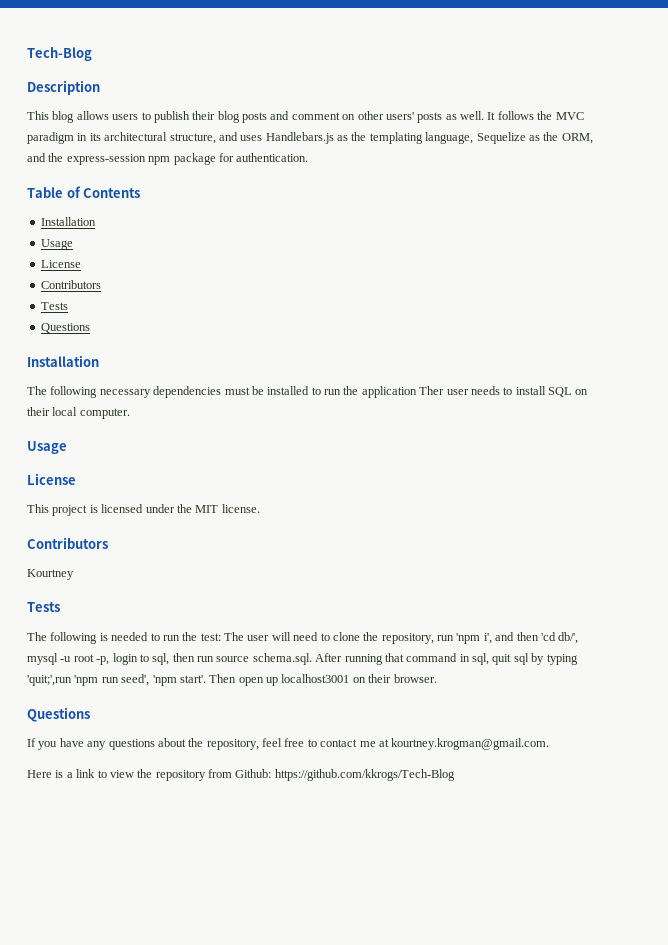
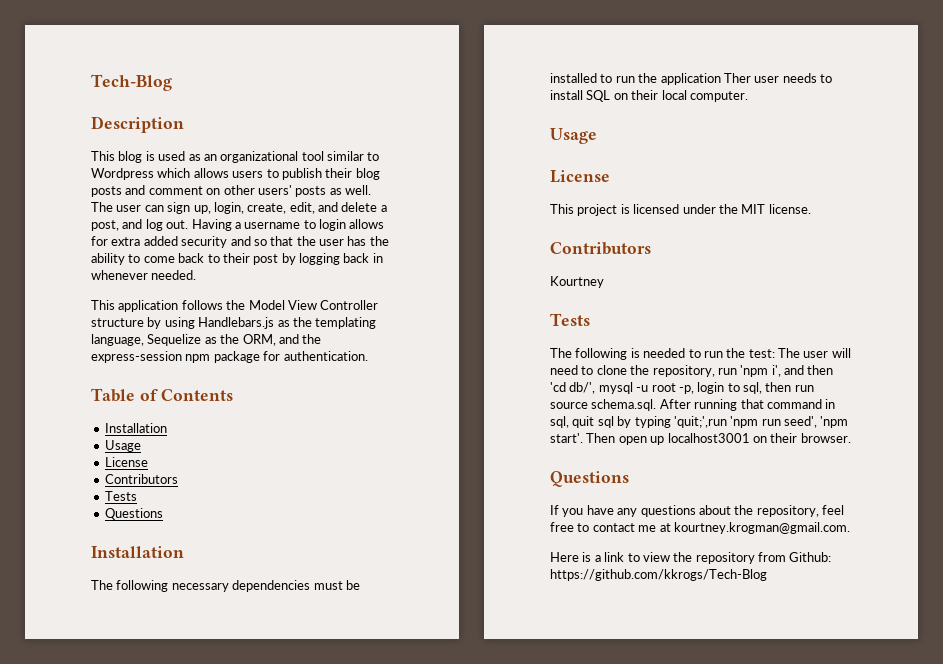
- This blog allows users to publish their blog posts and comment on other users' posts as well.
+ This blog is used as an organizational tool similar to Wordpress which allows users to publish their blog posts and comment on other users' posts as well.
- It follows the MVC paradigm in its architectural structure, and uses Handlebars.js as the templating language, Sequelize as the ORM, and the express-session npm package for authentication.
+ The user can sign up, login, create, edit, and delete a post, and log out. Having a username to login allows for extra added security and so that the user has the ability to come back to their post by logging back in whenever needed.
+ This application follows the Model View Controller structure by using Handlebars.js as the templating language, Sequelize as the ORM, and the express-session npm package for authentication.

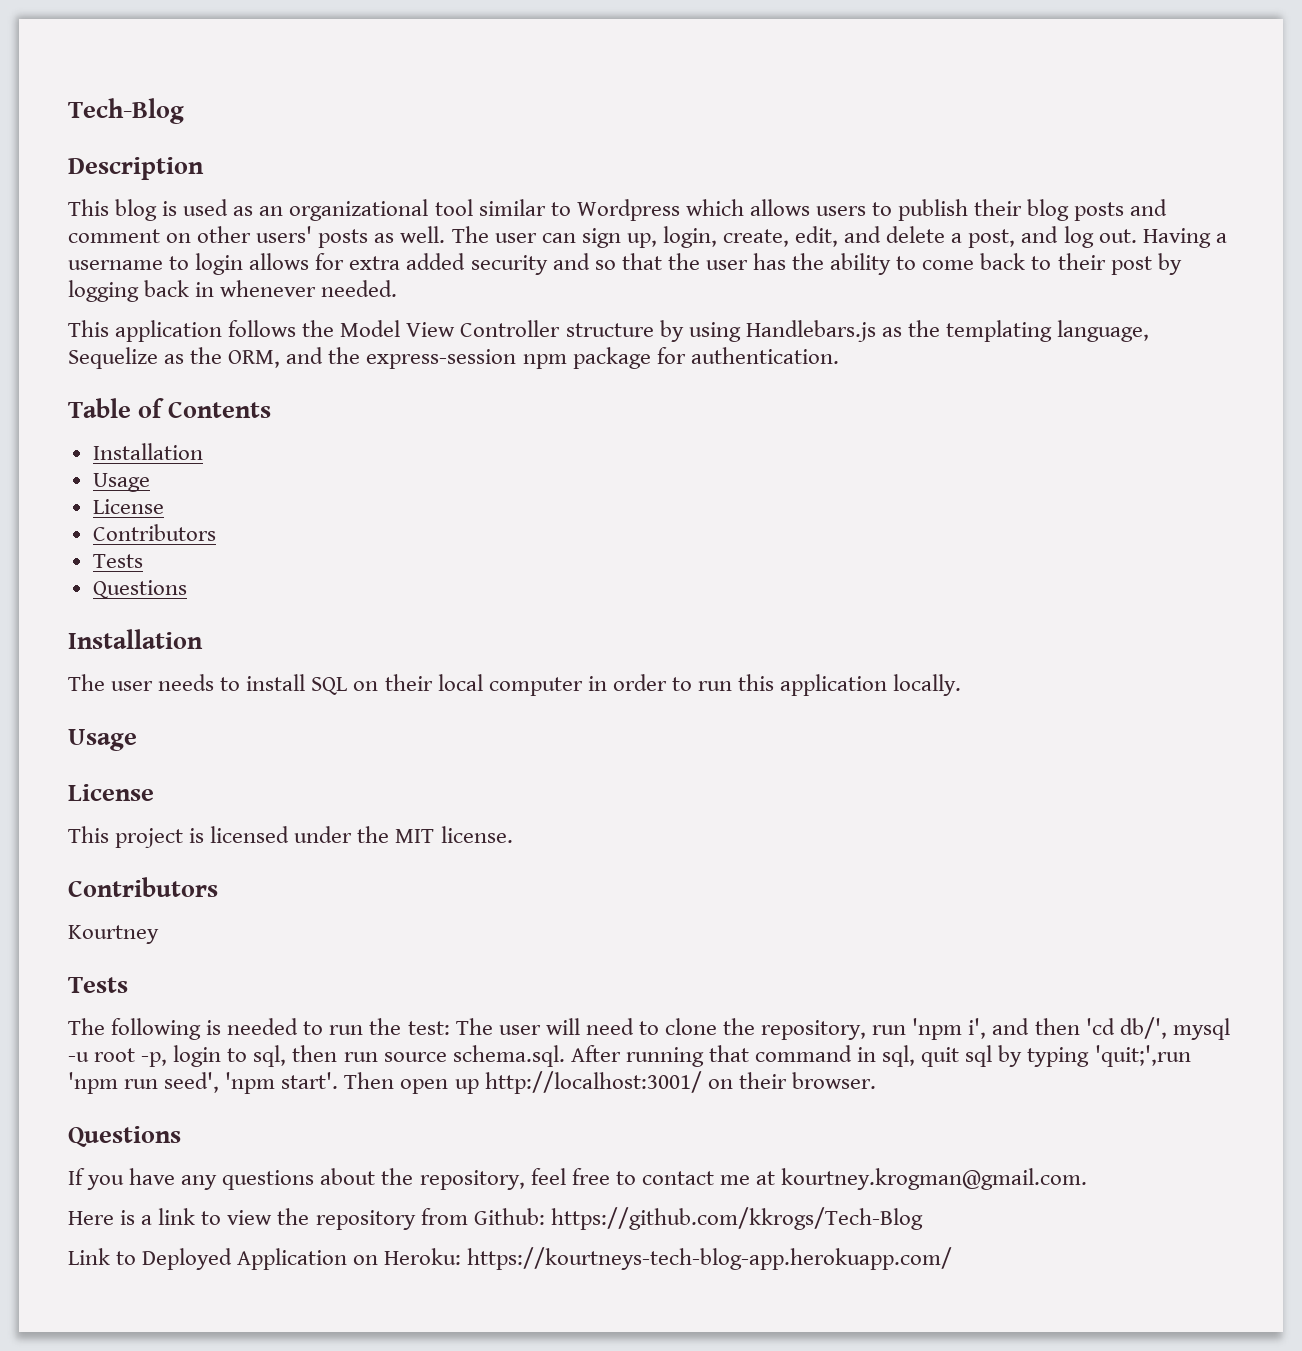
- The following necessary dependencies must be installed to run the application Ther user needs to install SQL on their local computer.
+ The user needs to install SQL on their local computer in order to run this application locally.
- Then open up localhost3001 on their browser.
+ Then open up http://localhost:3001/ on their browser.
+ Link to Deployed Application on Heroku: https://kourtneys-tech-blog-app.herokuapp.com/

